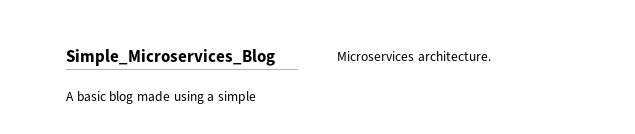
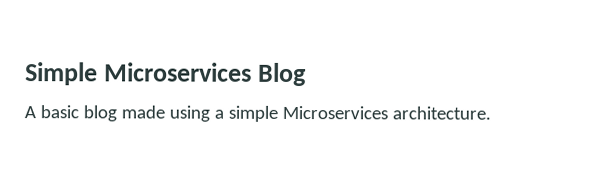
- Simple_Microservices_Blog
+ Simple Microservices Blog

